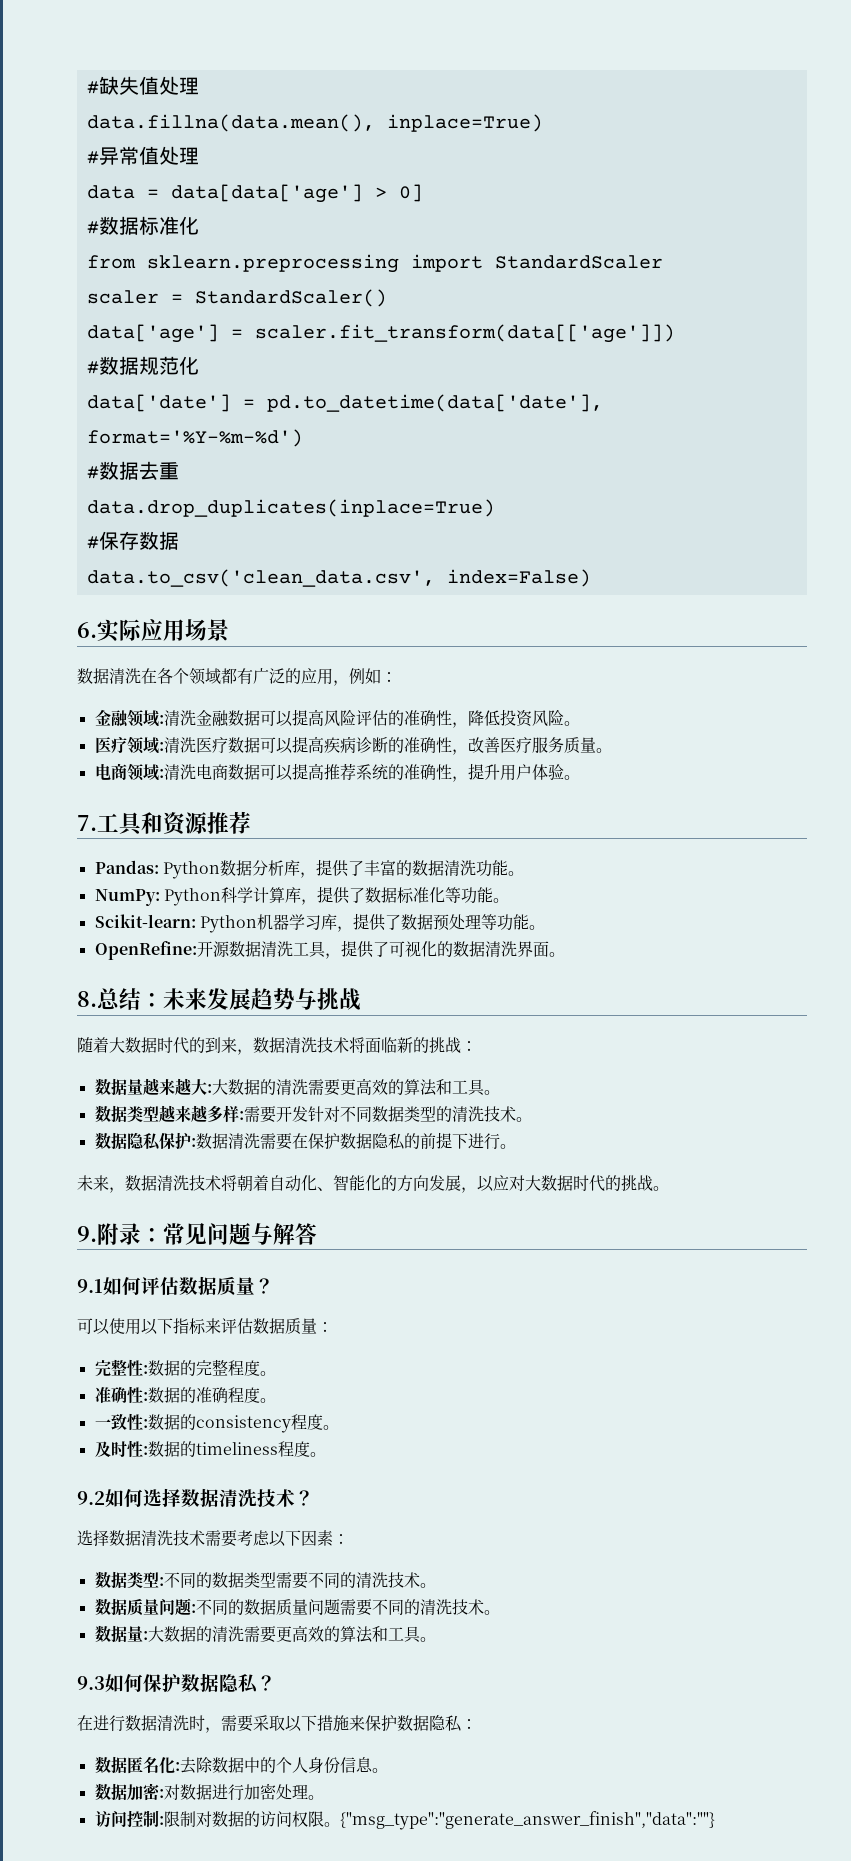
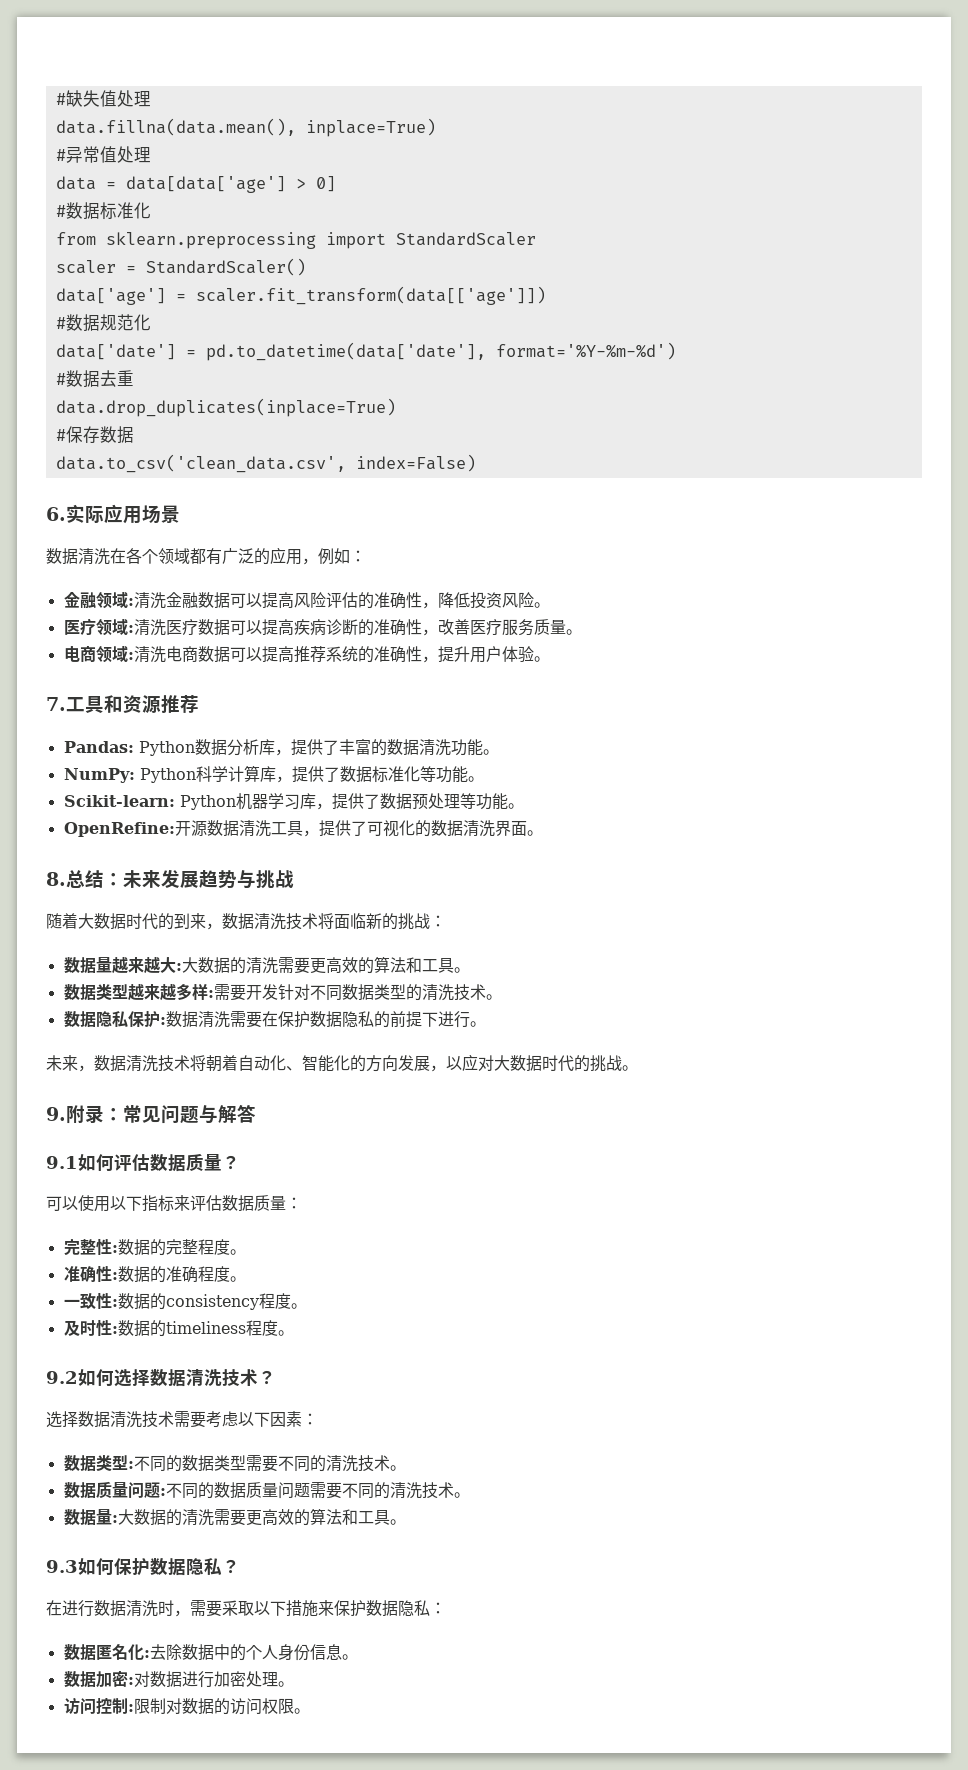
- {"msg_type":"generate_answer_finish","data":""}

